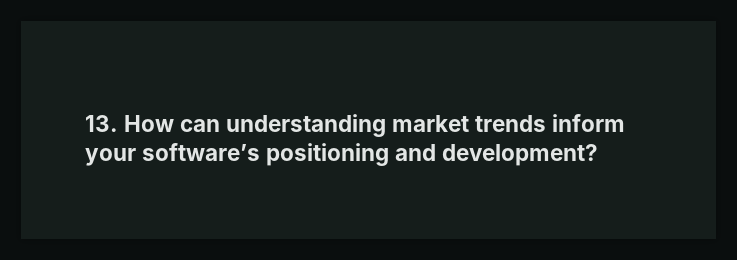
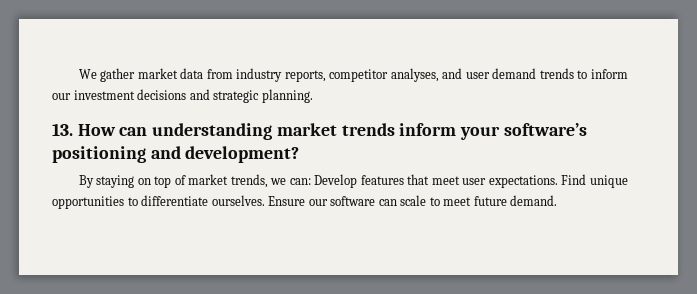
+ We gather market data from industry reports, competitor analyses, and user demand trends to inform our investment decisions and strategic planning.
+ By staying on top of market trends, we can: Develop features that meet user expectations. Find unique opportunities to differentiate ourselves. Ensure our software can scale to meet future demand.

